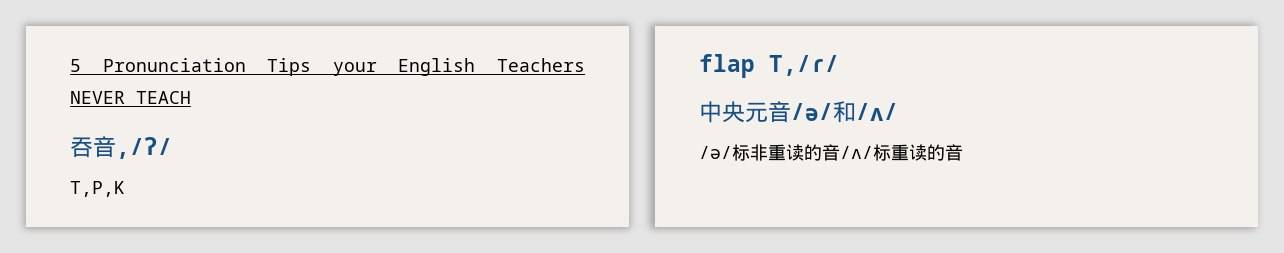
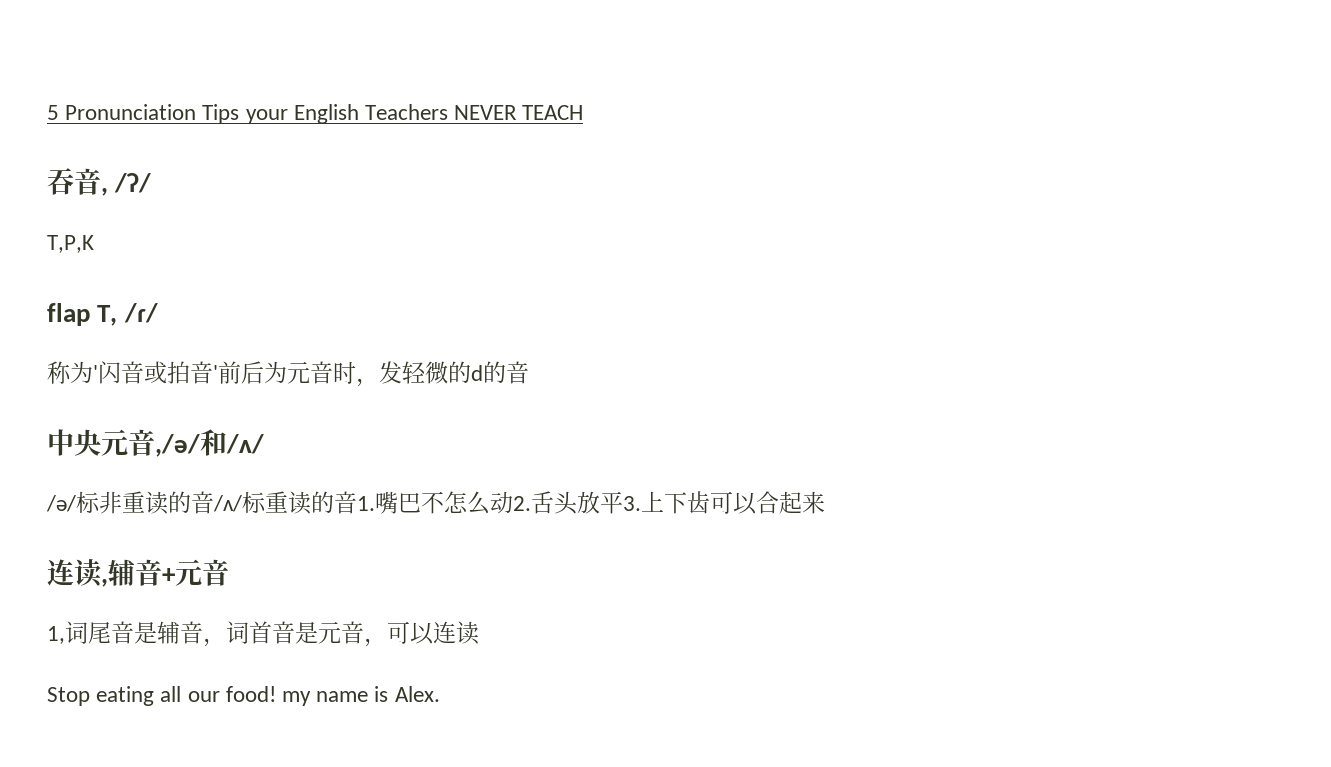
- 吞音,/ʔ/
+ 吞音, /ʔ/
- flap T,/ɾ/
+ flap T, /ɾ/
+ 称为'闪音或拍音'前后为元音时，发轻微的d的音
- 中央元音/ə/和/ʌ/
+ 中央元音,/ə/和/ʌ/
- /ə/标非重读的音/ʌ/标重读的音
+ /ə/标非重读的音/ʌ/标重读的音1.嘴巴不怎么动2.舌头放平3.上下齿可以合起来
+ 连读,辅音+元音
+ 1,词尾音是辅音，词首音是元音，可以连读
+ Stop eating all our food! my name is Alex.

